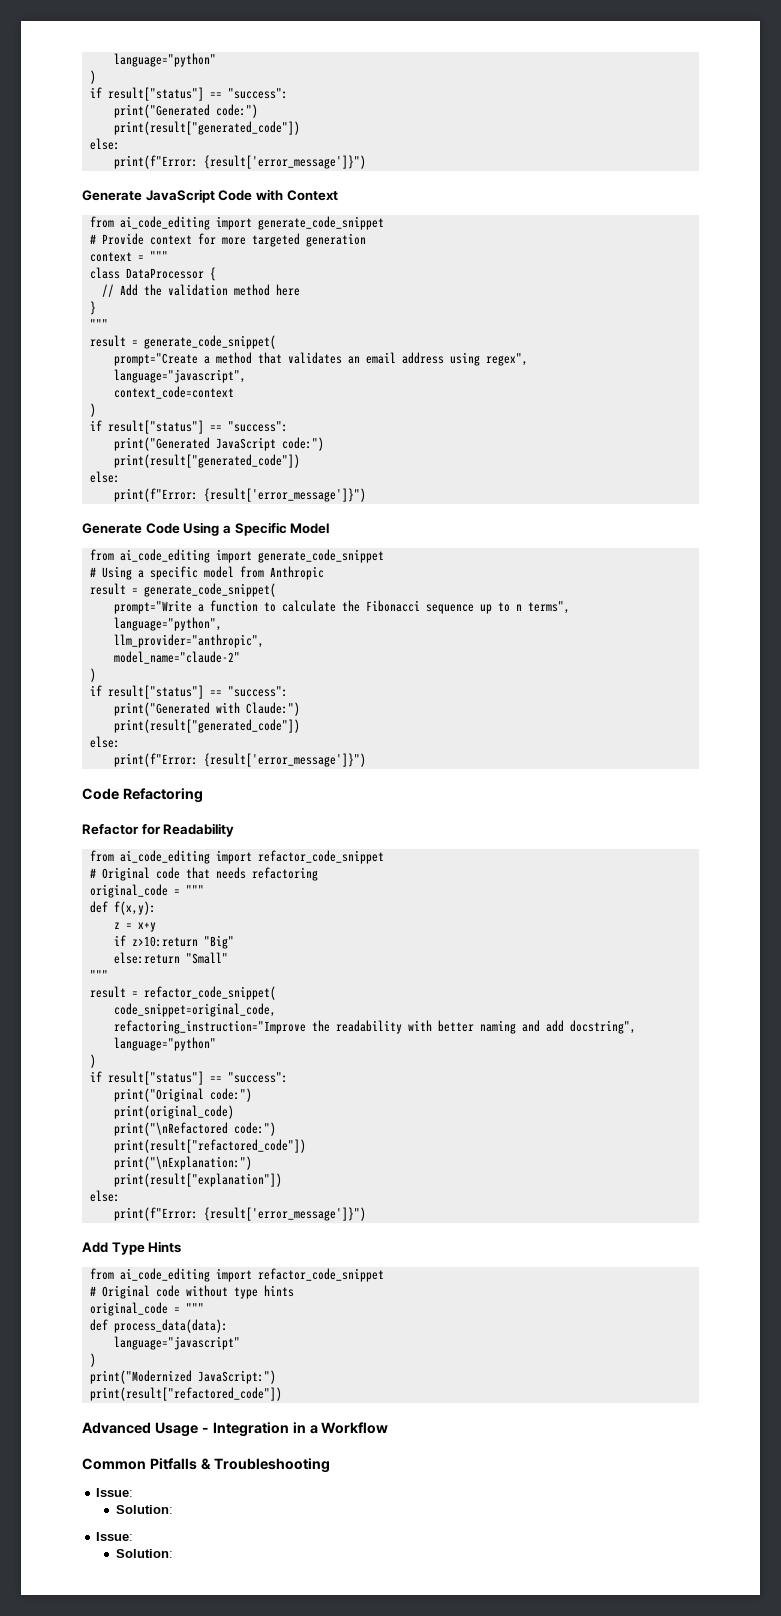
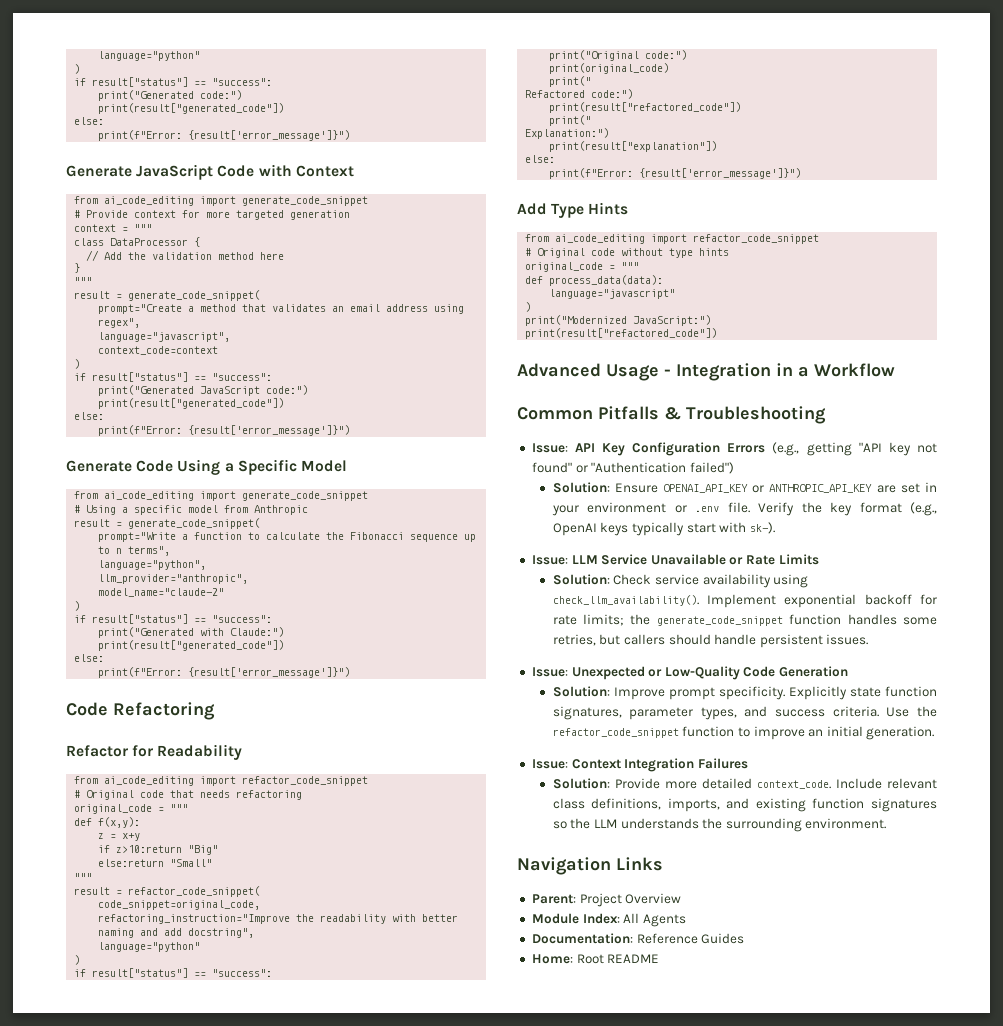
  print(original_code)
- print("\nRefactored code:")
+ print("
+ Refactored code:")
  print(result["refactored_code"])
- print("\nExplanation:")
+ print("
+ Explanation:")
  Common Pitfalls & Troubleshooting
- Issue:
- Solution:
- Issue:
- Solution:
+ Issue: API Key Configuration Errors (e.g., getting "API key not found" or "Authentication failed")
+ Solution: Ensure OPENAI_API_KEY or ANTHROPIC_API_KEY are set in your environment or .env file. Verify the key format (e.g., OpenAI keys typically start with sk-).
+ Issue: LLM Service Unavailable or Rate Limits
+ Solution: Check service availability using check_llm_availability(). Implement exponential backoff for rate limits; the generate_code_snippet function handles some retries, but callers should handle persistent issues.
+ Issue: Unexpected or Low-Quality Code Generation
+ Solution: Improve prompt specificity. Explicitly state function signatures, parameter types, and success criteria. Use the refactor_code_snippet function to improve an initial generation.
+ Issue: Context Integration Failures
+ Solution: Provide more detailed context_code. Include relevant class definitions, imports, and existing function signatures so the LLM understands the surrounding environment.
+ Navigation Links
+ Parent: Project Overview
+ Module Index: All Agents
+ Documentation: Reference Guides
+ Home: Root README

